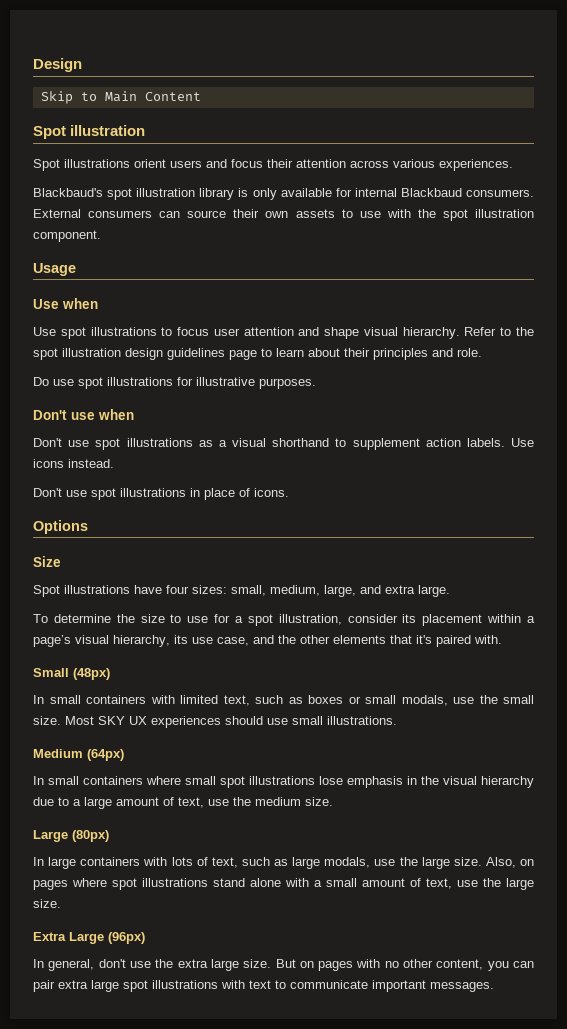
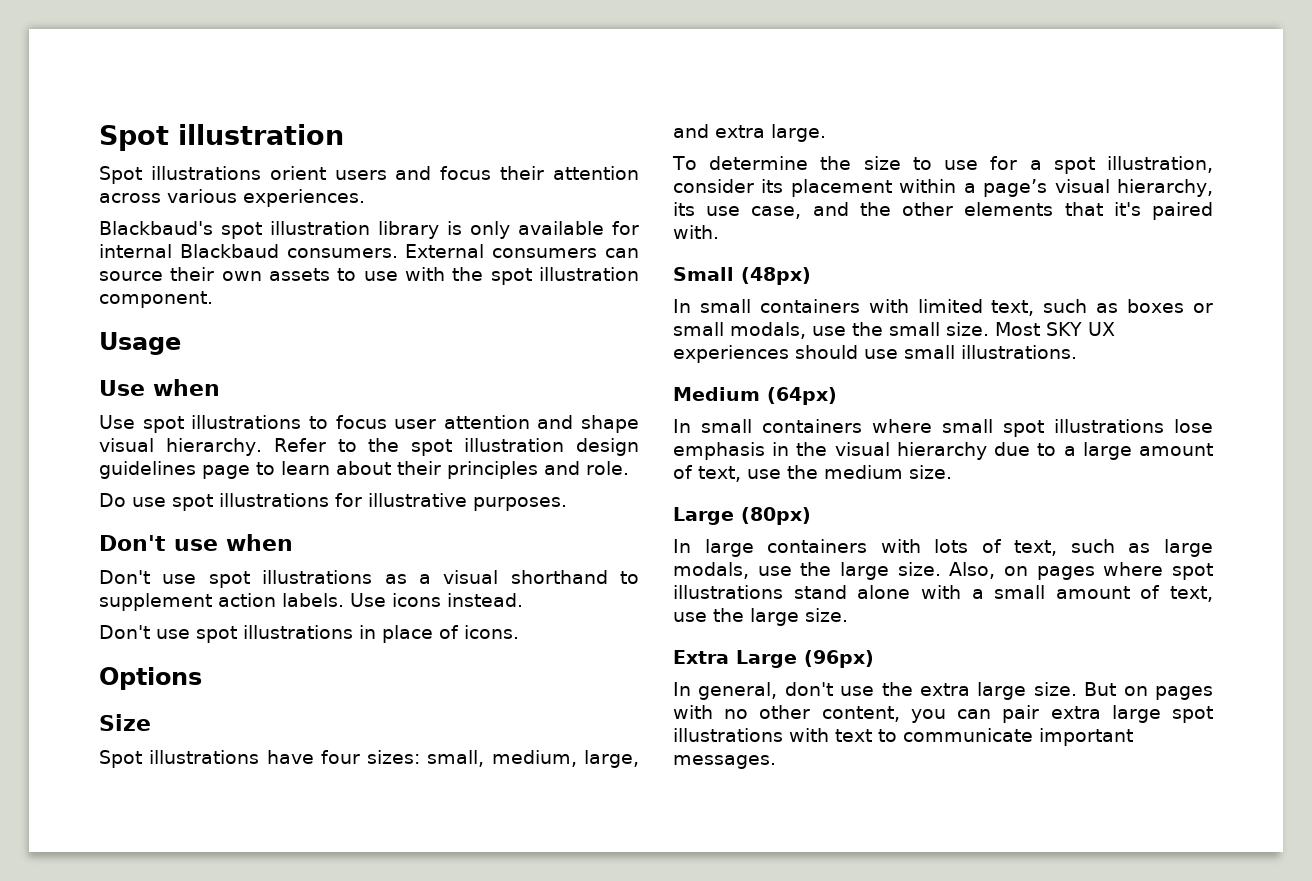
- Design
- Skip to Main Content

